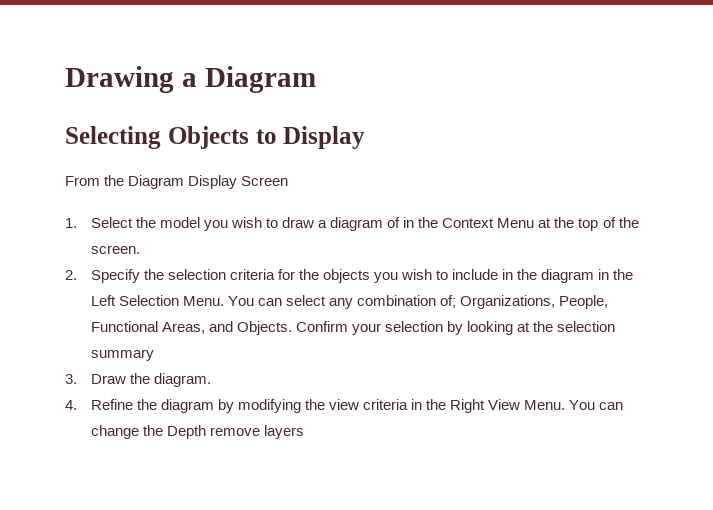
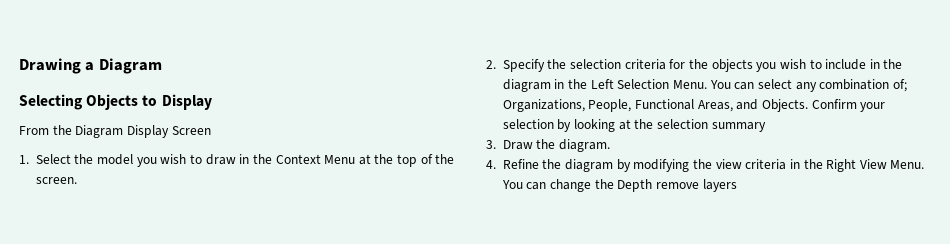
- 1. Select the model you wish to draw a diagram of in the Context Menu at the top of the screen.
+ 1. Select the model you wish to draw in the Context Menu at the top of the screen.

